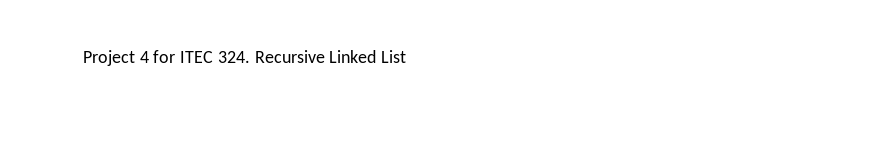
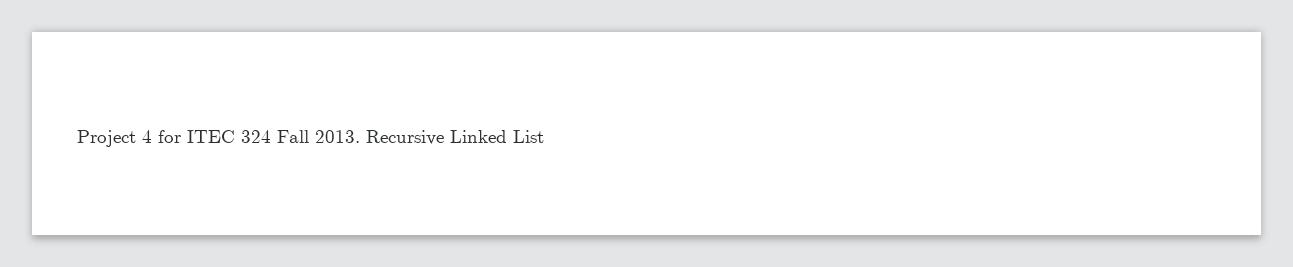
- Project 4 for ITEC 324. Recursive Linked List
+ Project 4 for ITEC 324 Fall 2013. Recursive Linked List

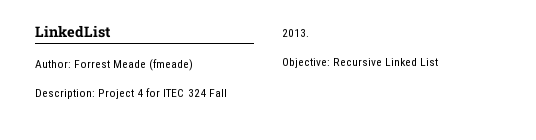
- Project 4 for ITEC 324 Fall 2013. Recursive Linked List
+ LinkedList
+ Author: Forrest Meade (fmeade)
+ Description: Project 4 for ITEC 324 Fall 2013.
+ Objective: Recursive Linked List

